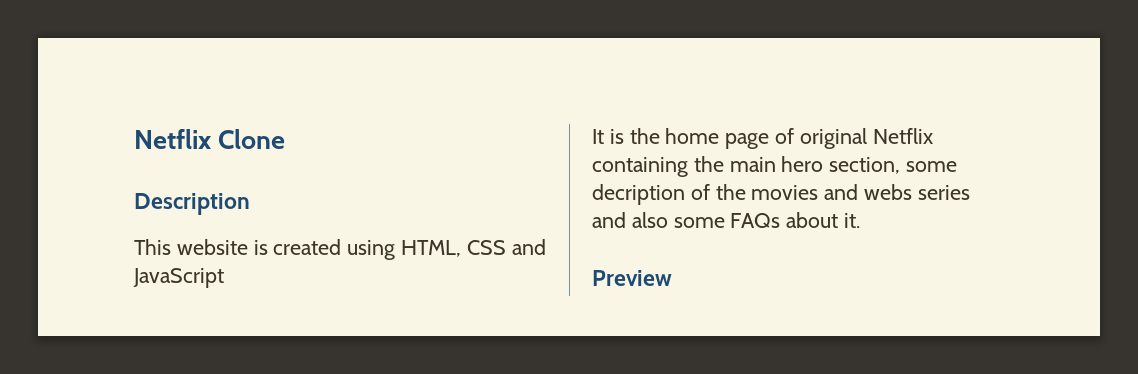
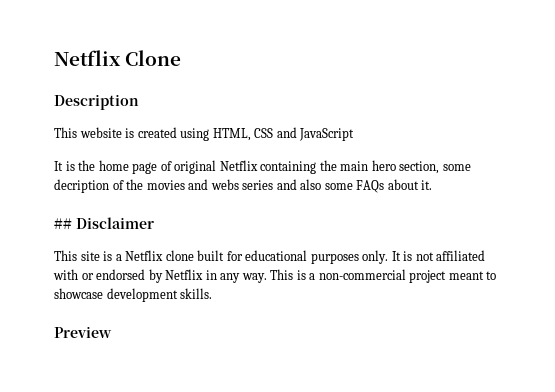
+ ## Disclaimer
+ This site is a Netflix clone built for educational purposes only. It is not affiliated with or endorsed by Netflix in any way. This is a non-commercial project meant to showcase development skills.

